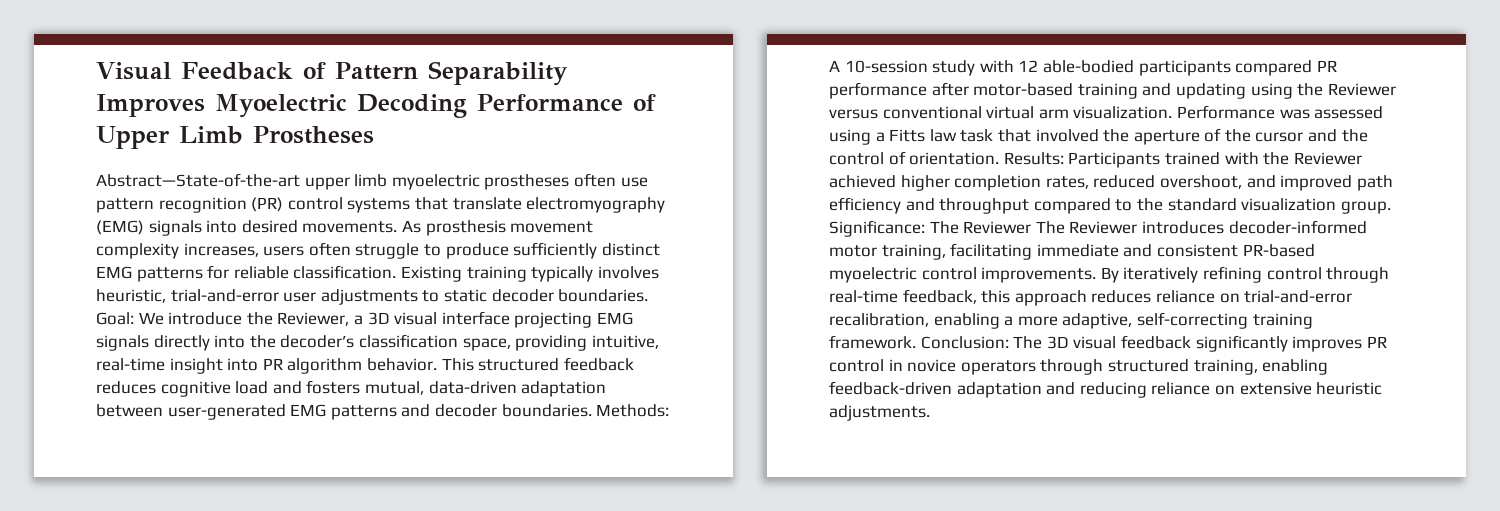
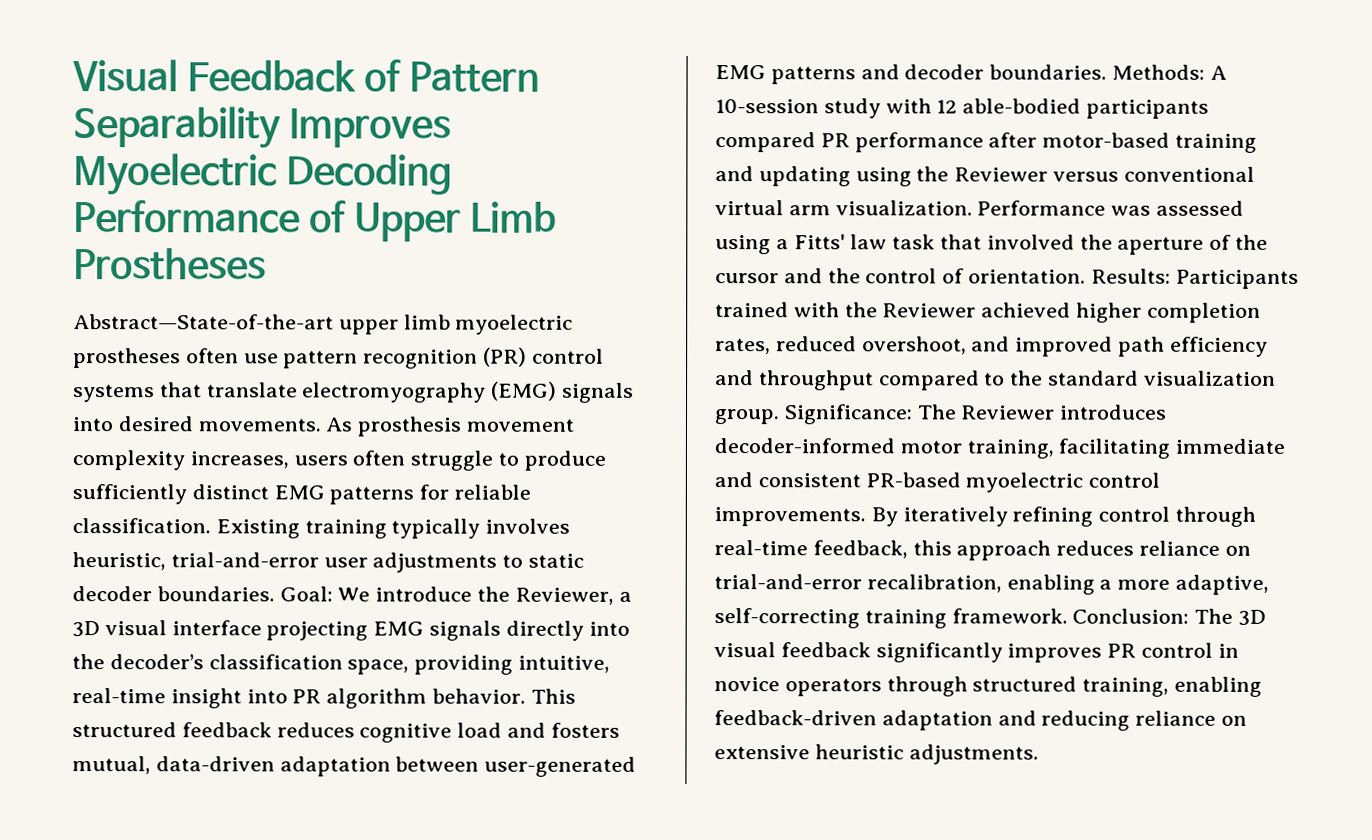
- Performance was assessed using a Fitts law task that involved the aperture of the cursor and the control of orientation.
+ Performance was assessed using a Fitts' law task that involved the aperture of the cursor and the control of orientation.
- Significance: The Reviewer The Reviewer introduces decoder-informed motor training, facilitating immediate and consistent PR-based myoelectric control improvements.
+ Significance: The Reviewer introduces decoder-informed motor training, facilitating immediate and consistent PR-based myoelectric control improvements.

